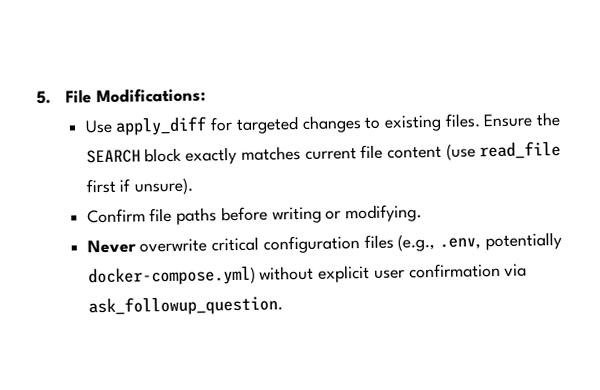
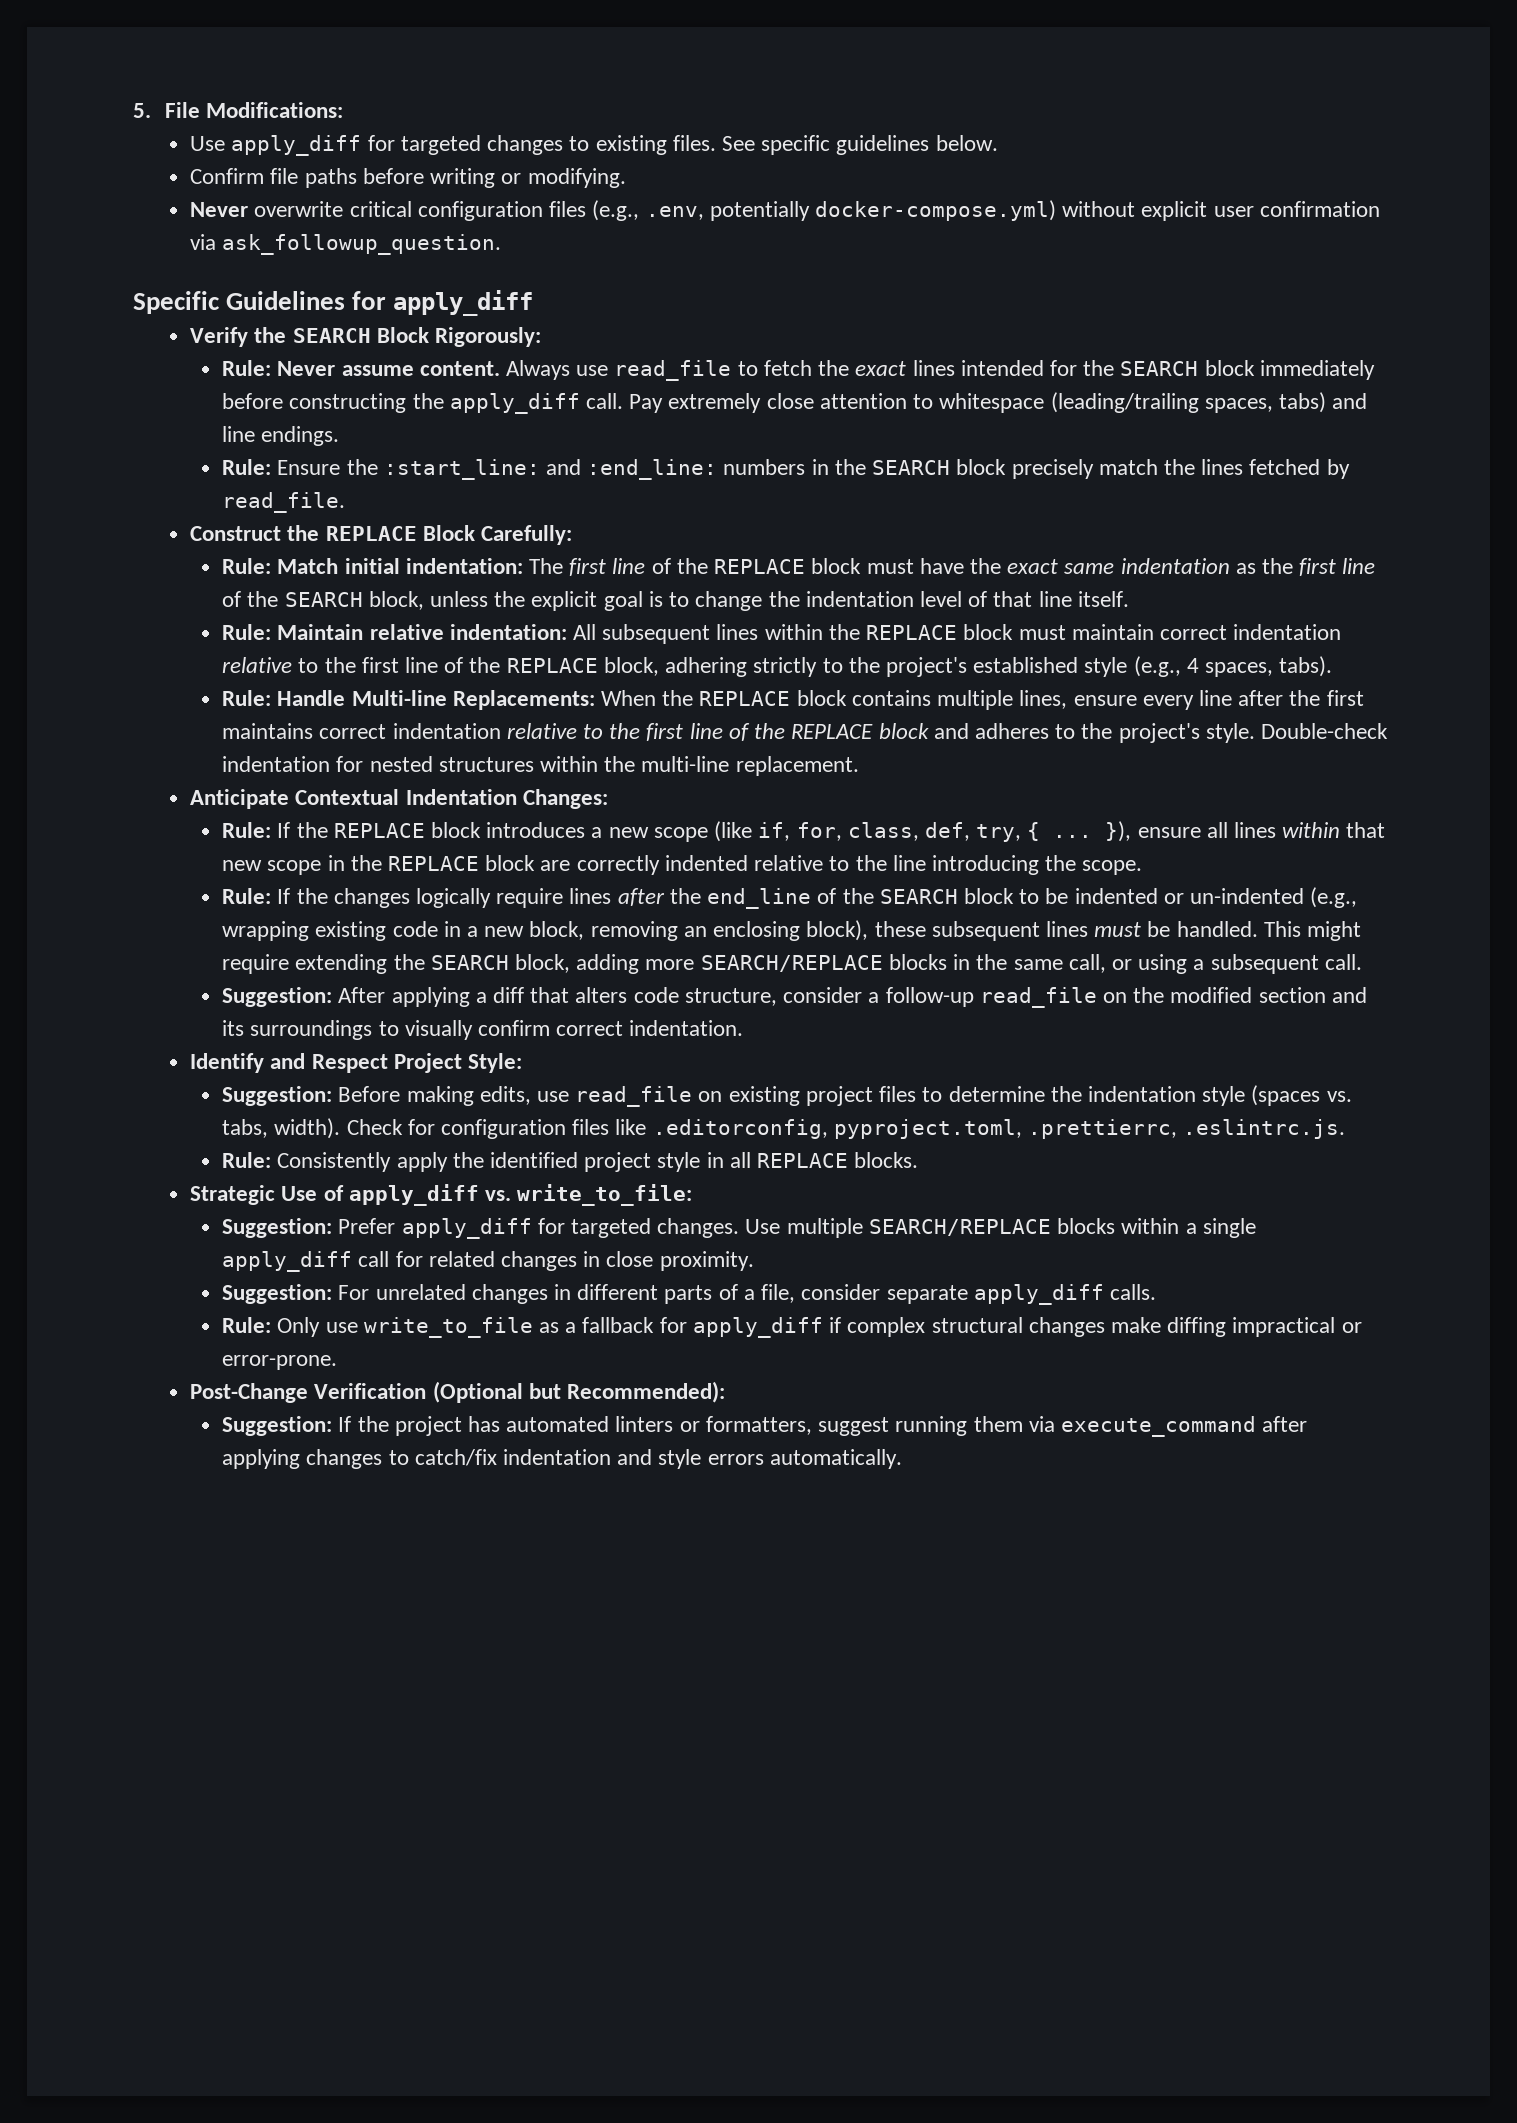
- Ensure the SEARCH block exactly matches current file content (use read_file first if unsure).
+ See specific guidelines below.
+ Specific Guidelines for apply_diff
+ Verify the SEARCH Block Rigorously:
+ Rule: Never assume content. Always use read_file to fetch the exact lines intended for the SEARCH block immediately before constructing the apply_diff call. Pay extremely close attention to whitespace (leading/trailing spaces, tabs) and line endings.
+ Rule: Ensure the :start_line: and :end_line: numbers in the SEARCH block precisely match the lines fetched by read_file.
+ Construct the REPLACE Block Carefully:
+ Rule: Match initial indentation: The first line of the REPLACE block must have the exact same indentation as the first line of the SEARCH block, unless the explicit goal is to change the indentation level of that line itself.
+ Rule: Maintain relative indentation: All subsequent lines within the REPLACE block must maintain correct indentation relative to the first line of the REPLACE block, adhering strictly to the project's established style (e.g., 4 spaces, tabs).
+ Rule: Handle Multi-line Replacements: When the REPLACE block contains multiple lines, ensure every line after the first maintains correct indentation relative to the first line of the REPLACE block and adheres to the project's style. Double-check indentation for nested structures within the multi-line replacement.
+ Anticipate Contextual Indentation Changes:
+ Rule: If the REPLACE block introduces a new scope (like if, for, class, def, try, { ... }), ensure all lines within that new scope in the REPLACE block are correctly indented relative to the line introducing the scope.
+ Rule: If the changes logically require lines after the end_line of the SEARCH block to be indented or un-indented (e.g., wrapping existing code in a new block, removing an enclosing block), these subsequent lines must be handled. This might require extending the SEARCH block, adding more SEARCH/REPLACE blocks in the same call, or using a subsequent call.
+ Suggestion: After applying a diff that alters code structure, consider a follow-up read_file on the modified section and its surroundings to visually confirm correct indentation.
+ Identify and Respect Project Style:
+ Suggestion: Before making edits, use read_file on existing project files to determine the indentation style (spaces vs. tabs, width). Check for configuration files like .editorconfig, pyproject.toml, .prettierrc, .eslintrc.js.
+ Rule: Consistently apply the identified project style in all REPLACE blocks.
+ Strategic Use of apply_diff vs. write_to_file:
+ Suggestion: Prefer apply_diff for targeted changes. Use multiple SEARCH/REPLACE blocks within a single apply_diff call for related changes in close proximity.
+ Suggestion: For unrelated changes in different parts of a file, consider separate apply_diff calls.
+ Rule: Only use write_to_file as a fallback for apply_diff if complex structural changes make diffing impractical or error-prone.
+ Post-Change Verification (Optional but Recommended):
+ Suggestion: If the project has automated linters or formatters, suggest running them via execute_command after applying changes to catch/fix indentation and style errors automatically.

